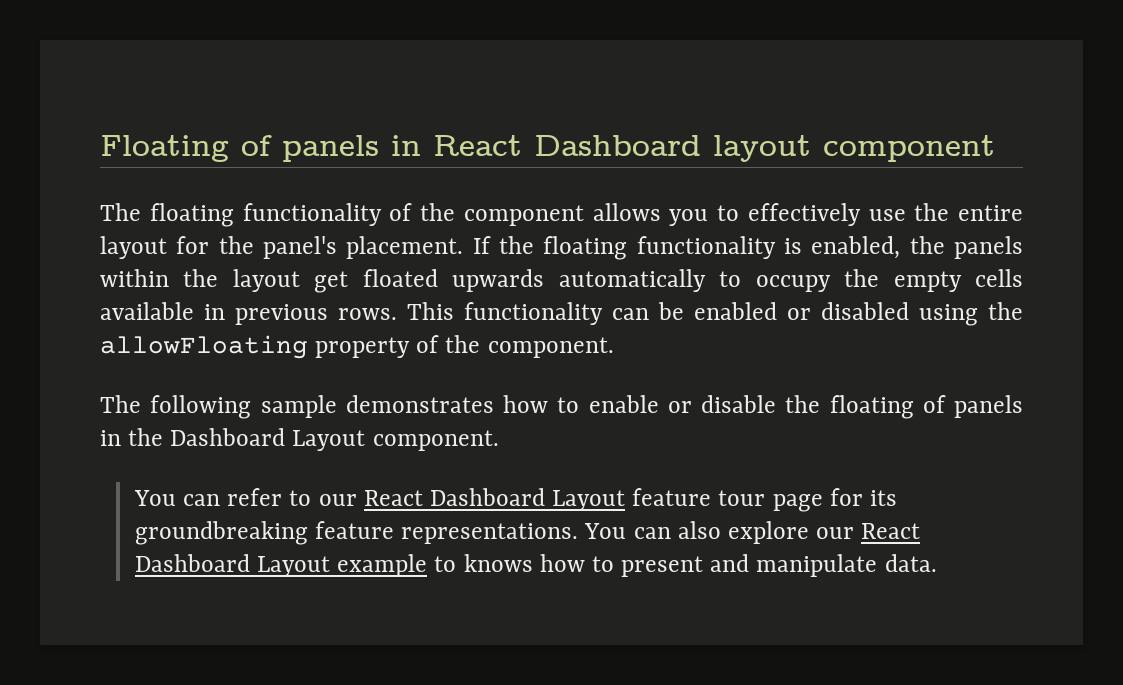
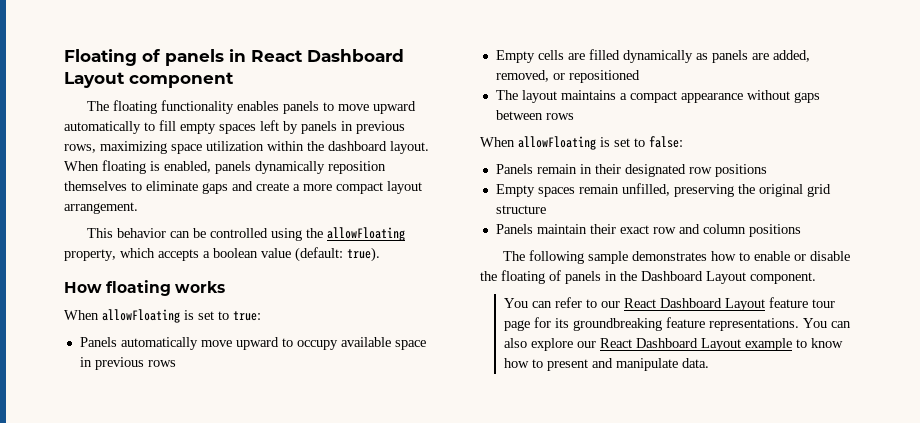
- Floating of panels in React Dashboard layout component
+ Floating of panels in React Dashboard Layout component
- The floating functionality of the component allows you to effectively use the entire layout for the panel's placement. If the floating functionality is enabled, the panels within the layout get floated upwards automatically to occupy the empty cells available in previous rows. This functionality can be enabled or disabled using the allowFloating property of the component.
+ The floating functionality enables panels to move upward automatically to fill empty spaces left by panels in previous rows, maximizing space utilization within the dashboard layout. When floating is enabled, panels dynamically reposition themselves to eliminate gaps and create a more compact layout arrangement.
+ This behavior can be controlled using the allowFloating property, which accepts a boolean value (default: true).
+ How floating works
+ When allowFloating is set to true:
+ Panels automatically move upward to occupy available space in previous rows
+ Empty cells are filled dynamically as panels are added, removed, or repositioned
+ The layout maintains a compact appearance without gaps between rows
+ When allowFloating is set to false:
+ Panels remain in their designated row positions
+ Empty spaces remain unfilled, preserving the original grid structure
+ Panels maintain their exact row and column positions
- You can also explore our React Dashboard Layout example to knows how to present and manipulate data.
+ You can also explore our React Dashboard Layout example to know how to present and manipulate data.

